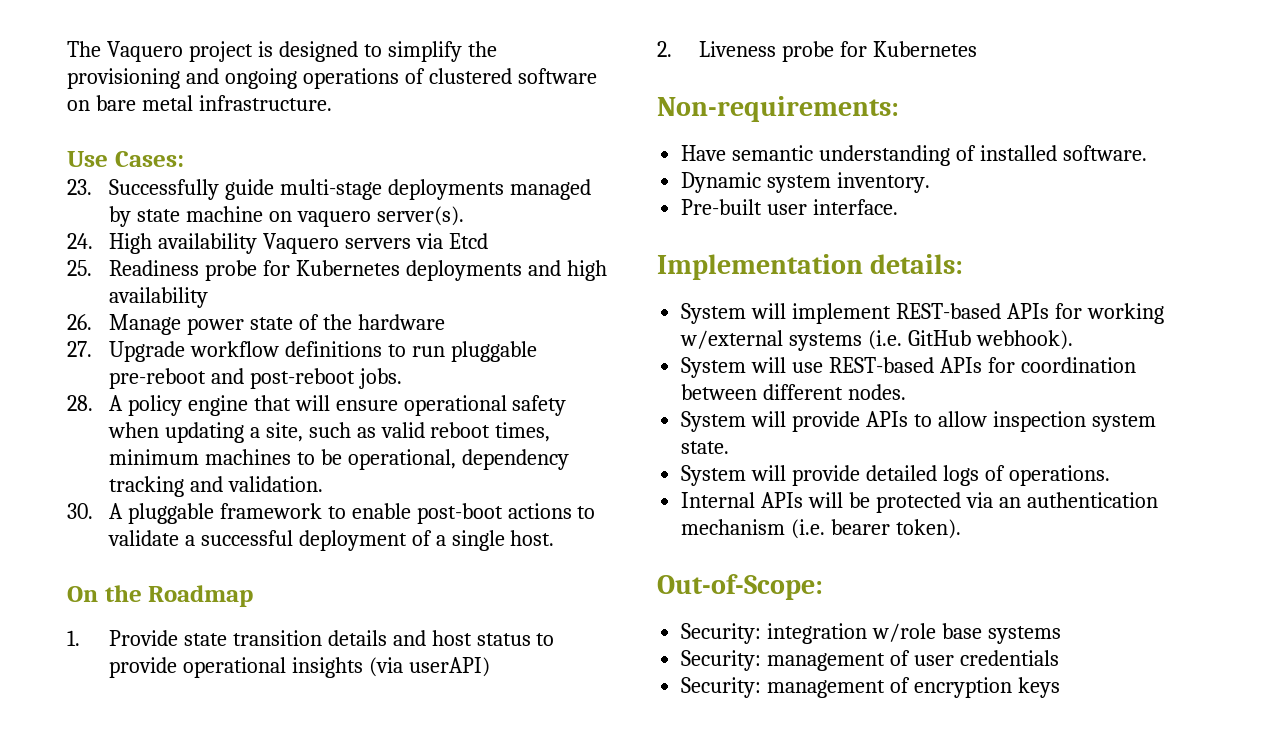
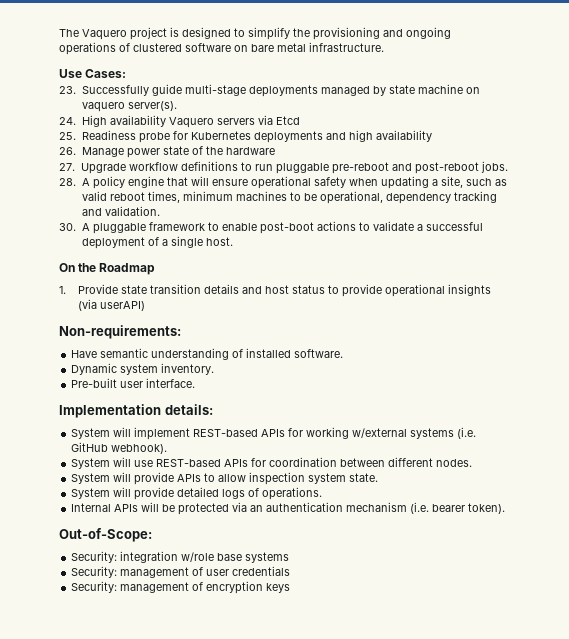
- 2. Liveness probe for Kubernetes

